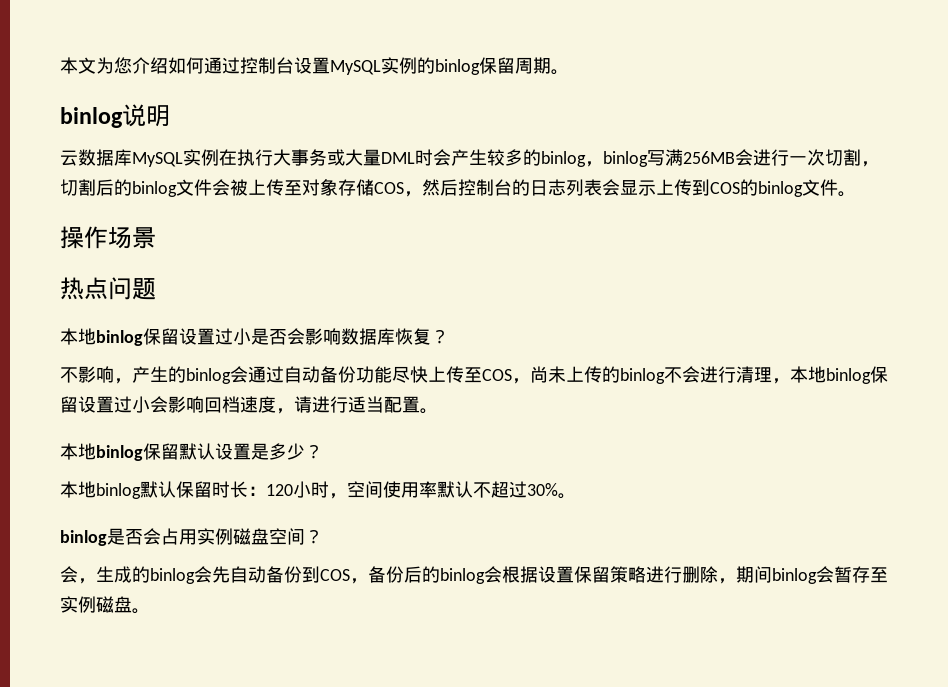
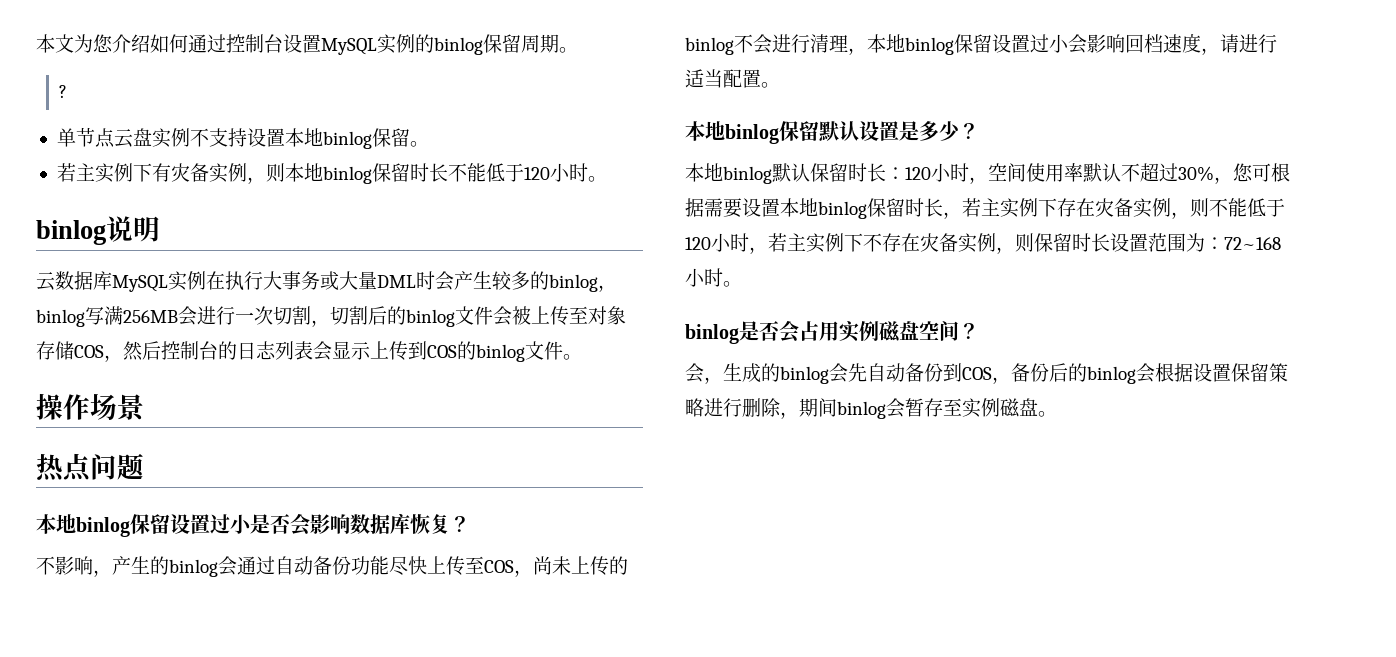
  本文为您介绍如何通过控制台设置MySQL实例的binlog保留周期。
+ ?
+ 单节点云盘实例不支持设置本地binlog保留。
+ 若主实例下有灾备实例，则本地binlog保留时长不能低于120小时。
- 本地binlog默认保留时长：120小时，空间使用率默认不超过30%。
+ 本地binlog默认保留时长：120小时，空间使用率默认不超过30%，您可根据需要设置本地binlog保留时长，若主实例下存在灾备实例，则不能低于120小时，若主实例下不存在灾备实例，则保留时长设置范围为：72~168小时。

